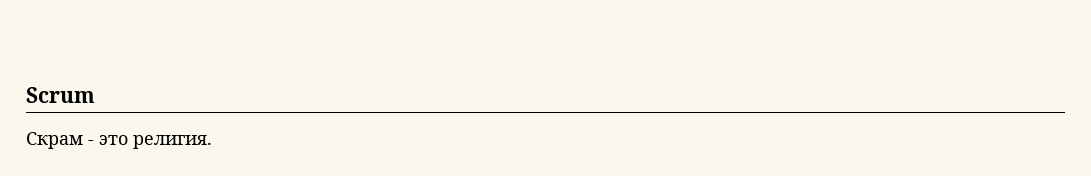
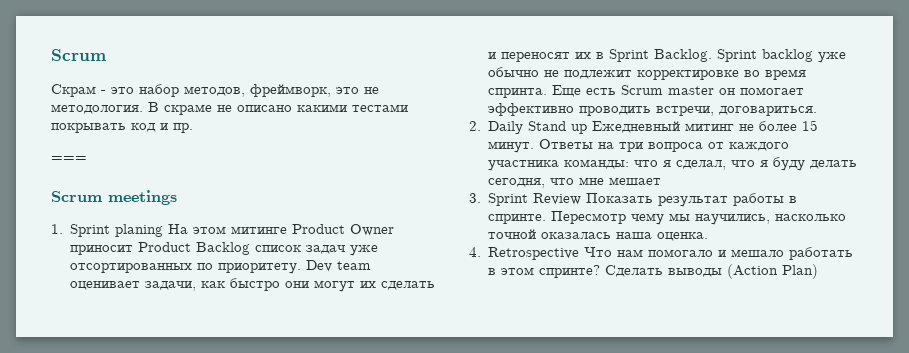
- Скрам - это религия.
+ Скрам - это набор методов, фреймворк, это не методология. В скраме не описано какими тестами покрывать код и пр.
+ ===
+ Scrum meetings
+ 1. Sprint planing На этом митинге Product Owner приносит Product Backlog список задач уже отсортированных по приоритету. Dev team оценивает задачи, как быстро они могут их сделать и переносят их в Sprint Backlog. Sprint backlog уже обычно не подлежит корректировке во время спринта. Еще есть Scrum master он помогает эффективно проводить встречи, договариться.
+ 2. Daily Stand up Ежедневный митинг не более 15 минут. Ответы на три вопроса от каждого участника команды: что я сделал, что я буду делать сегодня, что мне мешает
+ 3. Sprint Review Показать результат работы в спринте. Пересмотр чему мы научились, насколько точной оказалась наша оценка.
+ 4. Retrospective Что нам помогало и мешало работать в этом спринте? Сделать выводы (Action Plan)

